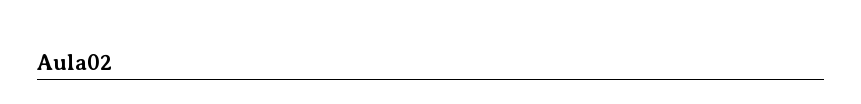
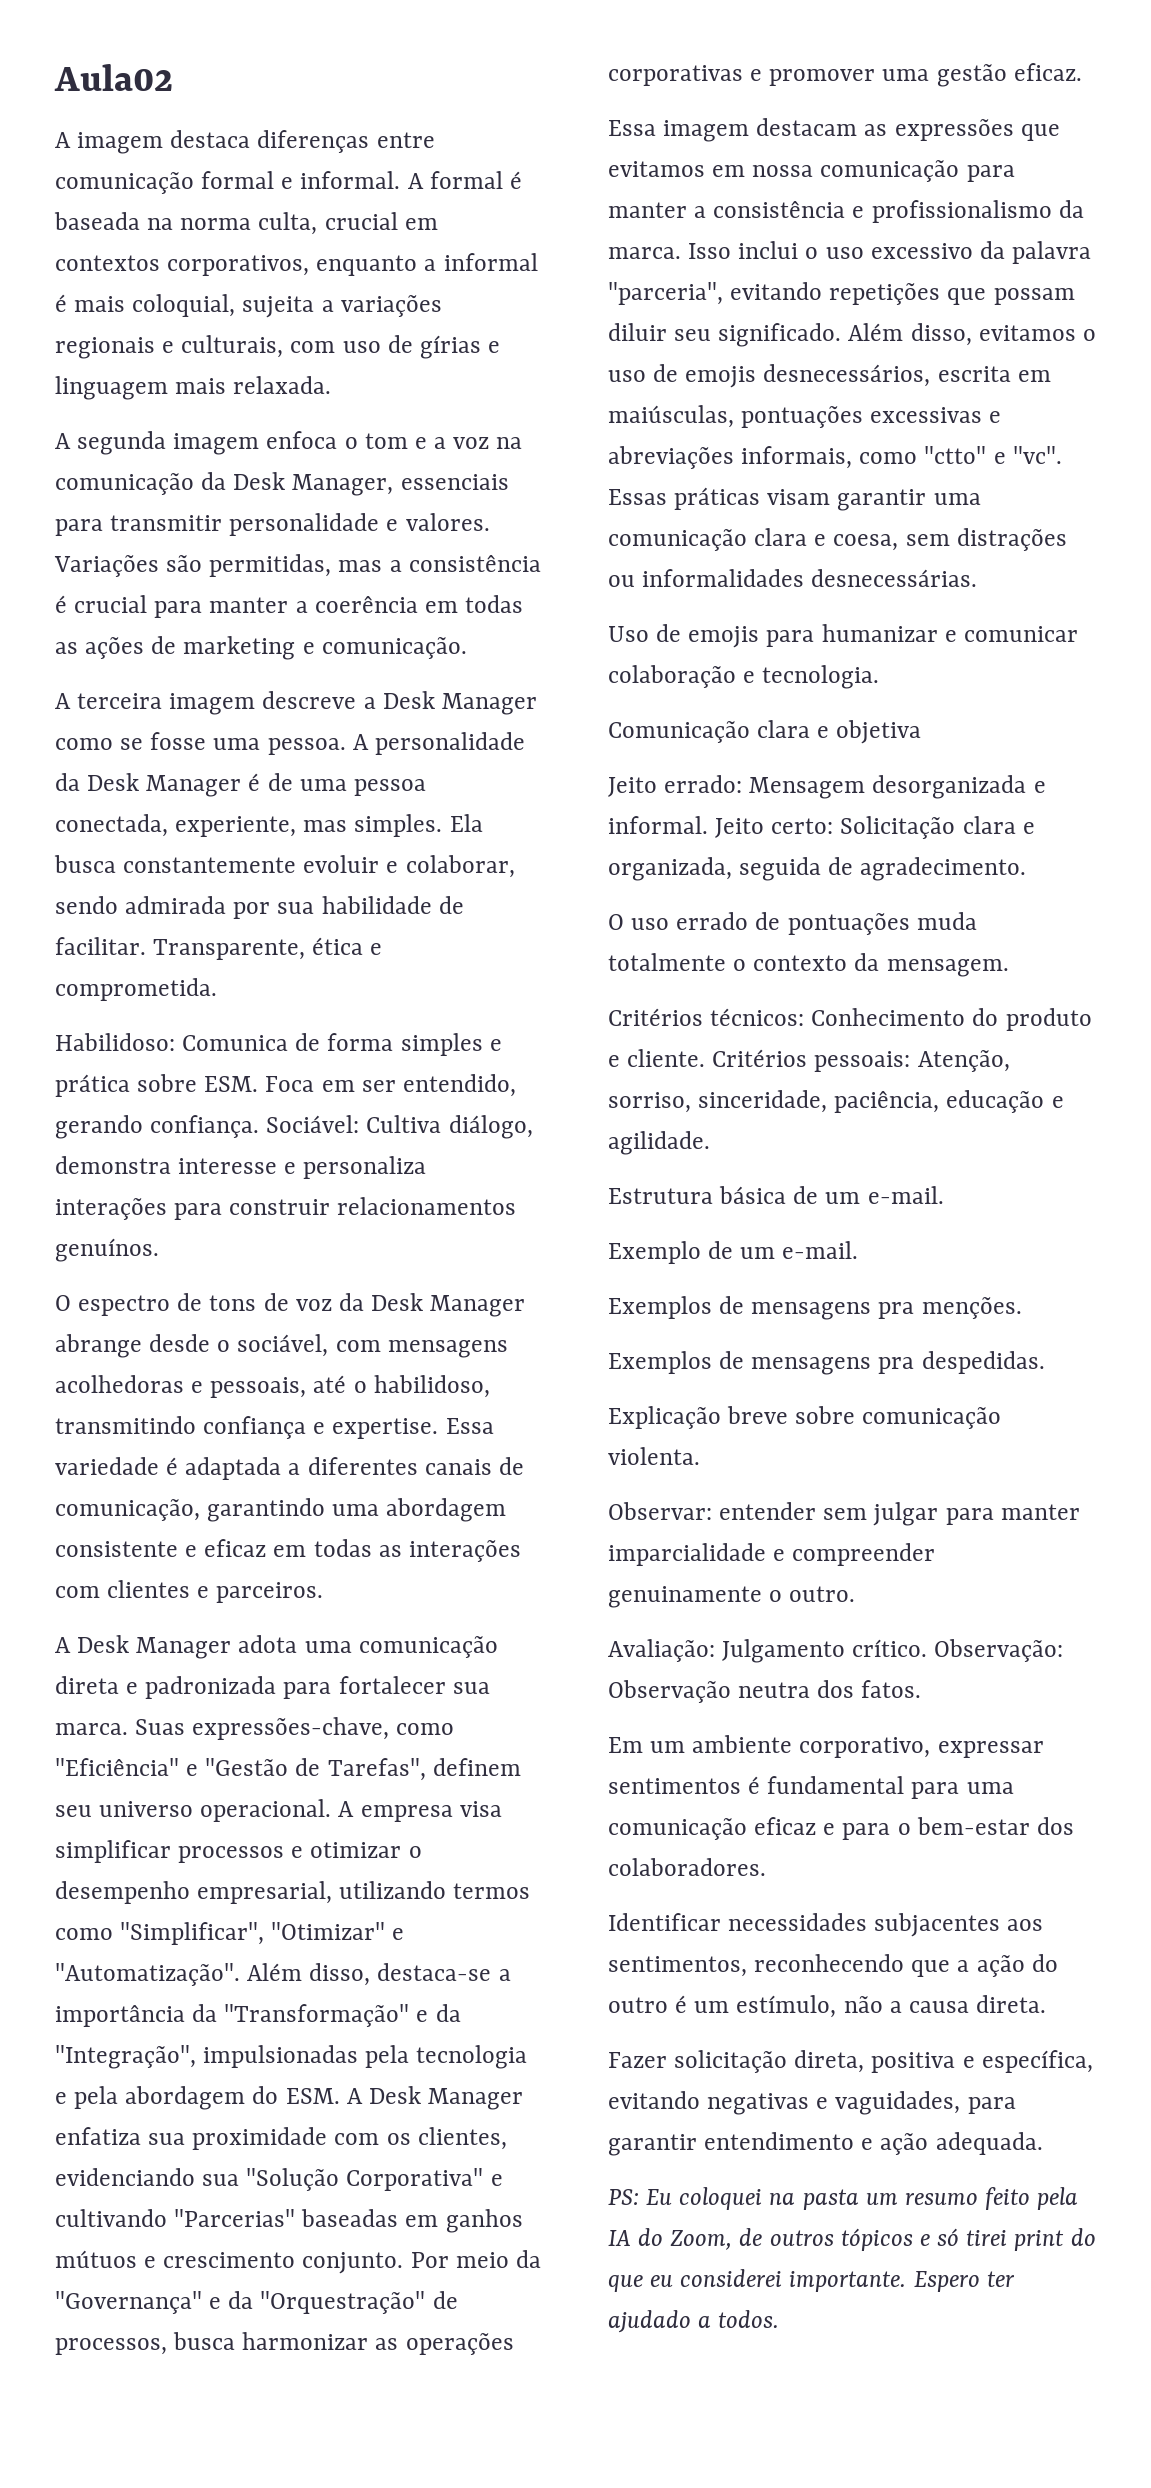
+ A imagem destaca diferenças entre comunicação formal e informal. A formal é baseada na norma culta, crucial em contextos corporativos, enquanto a informal é mais coloquial, sujeita a variações regionais e culturais, com uso de gírias e linguagem mais relaxada.
+ A segunda imagem enfoca o tom e a voz na comunicação da Desk Manager, essenciais para transmitir personalidade e valores. Variações são permitidas, mas a consistência é crucial para manter a coerência em todas as ações de marketing e comunicação.
+ A terceira imagem descreve a Desk Manager como se fosse uma pessoa. A personalidade da Desk Manager é de uma pessoa conectada, experiente, mas simples. Ela busca constantemente evoluir e colaborar, sendo admirada por sua habilidade de facilitar. Transparente, ética e comprometida.
+ Habilidoso: Comunica de forma simples e prática sobre ESM. Foca em ser entendido, gerando confiança. Sociável: Cultiva diálogo, demonstra interesse e personaliza interações para construir relacionamentos genuínos.
+ O espectro de tons de voz da Desk Manager abrange desde o sociável, com mensagens acolhedoras e pessoais, até o habilidoso, transmitindo confiança e expertise. Essa variedade é adaptada a diferentes canais de comunicação, garantindo uma abordagem consistente e eficaz em todas as interações com clientes e parceiros.
+ A Desk Manager adota uma comunicação direta e padronizada para fortalecer sua marca. Suas expressões-chave, como "Eficiência" e "Gestão de Tarefas", definem seu universo operacional. A empresa visa simplificar processos e otimizar o desempenho empresarial, utilizando termos como "Simplificar", "Otimizar" e "Automatização". Além disso, destaca-se a importância da "Transformação" e da "Integração", impulsionadas pela tecnologia e pela abordagem do ESM. A Desk Manager enfatiza sua proximidade com os clientes, evidenciando sua "Solução Corporativa" e cultivando "Parcerias" baseadas em ganhos mútuos e crescimento conjunto. Por meio da "Governança" e da "Orquestração" de processos, busca harmonizar as operações corporativas e promover uma gestão eficaz.
+ Essa imagem destacam as expressões que evitamos em nossa comunicação para manter a consistência e profissionalismo da marca. Isso inclui o uso excessivo da palavra "parceria", evitando repetições que possam diluir seu significado. Além disso, evitamos o uso de emojis desnecessários, escrita em maiúsculas, pontuações excessivas e abreviações informais, como "ctto" e "vc". Essas práticas visam garantir uma comunicação clara e coesa, sem distrações ou informalidades desnecessárias.
+ Uso de emojis para humanizar e comunicar colaboração e tecnologia.
+ Comunicação clara e objetiva
+ Jeito errado: Mensagem desorganizada e informal. Jeito certo: Solicitação clara e organizada, seguida de agradecimento.
+ O uso errado de pontuações muda totalmente o contexto da mensagem.
+ Critérios técnicos: Conhecimento do produto e cliente. Critérios pessoais: Atenção, sorriso, sinceridade, paciência, educação e agilidade.
+ Estrutura básica de um e-mail.
+ Exemplo de um e-mail.
+ Exemplos de mensagens pra menções.
+ Exemplos de mensagens pra despedidas.
+ Explicação breve sobre comunicação violenta.
+ Observar: entender sem julgar para manter imparcialidade e compreender genuinamente o outro.
+ Avaliação: Julgamento crítico. Observação: Observação neutra dos fatos.
+ Em um ambiente corporativo, expressar sentimentos é fundamental para uma comunicação eficaz e para o bem-estar dos colaboradores.
+ Identificar necessidades subjacentes aos sentimentos, reconhecendo que a ação do outro é um estímulo, não a causa direta.
+ Fazer solicitação direta, positiva e específica, evitando negativas e vaguidades, para garantir entendimento e ação adequada.
+ PS: Eu coloquei na pasta um resumo feito pela IA do Zoom, de outros tópicos e só tirei print do que eu considerei importante. Espero ter ajudado a todos.

